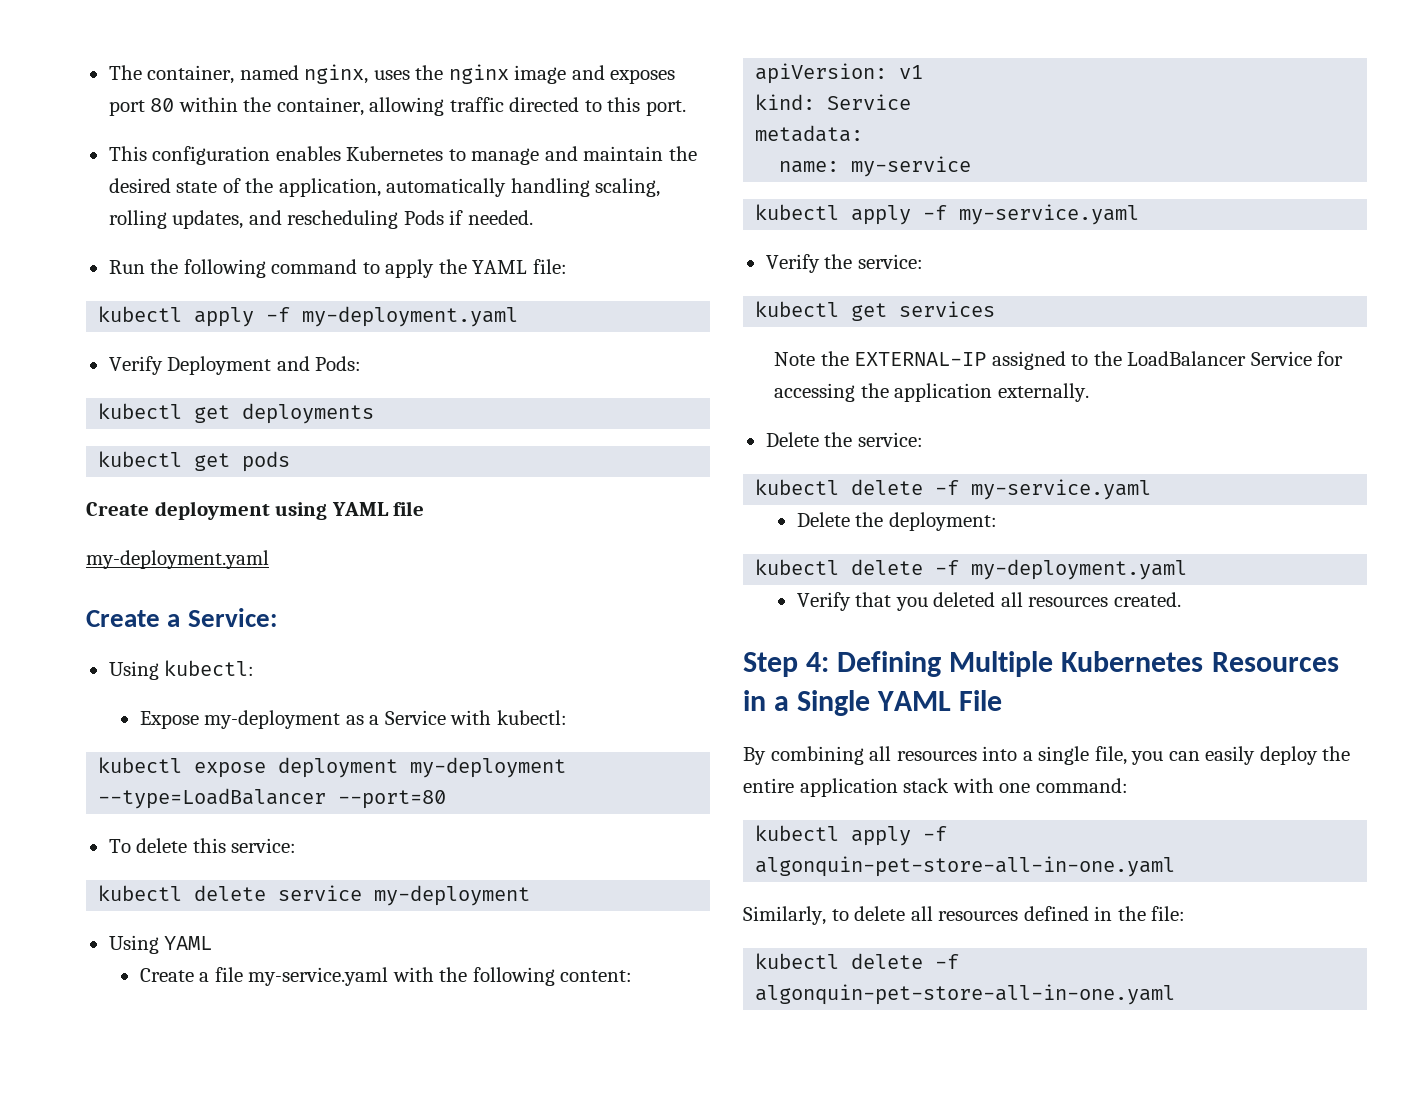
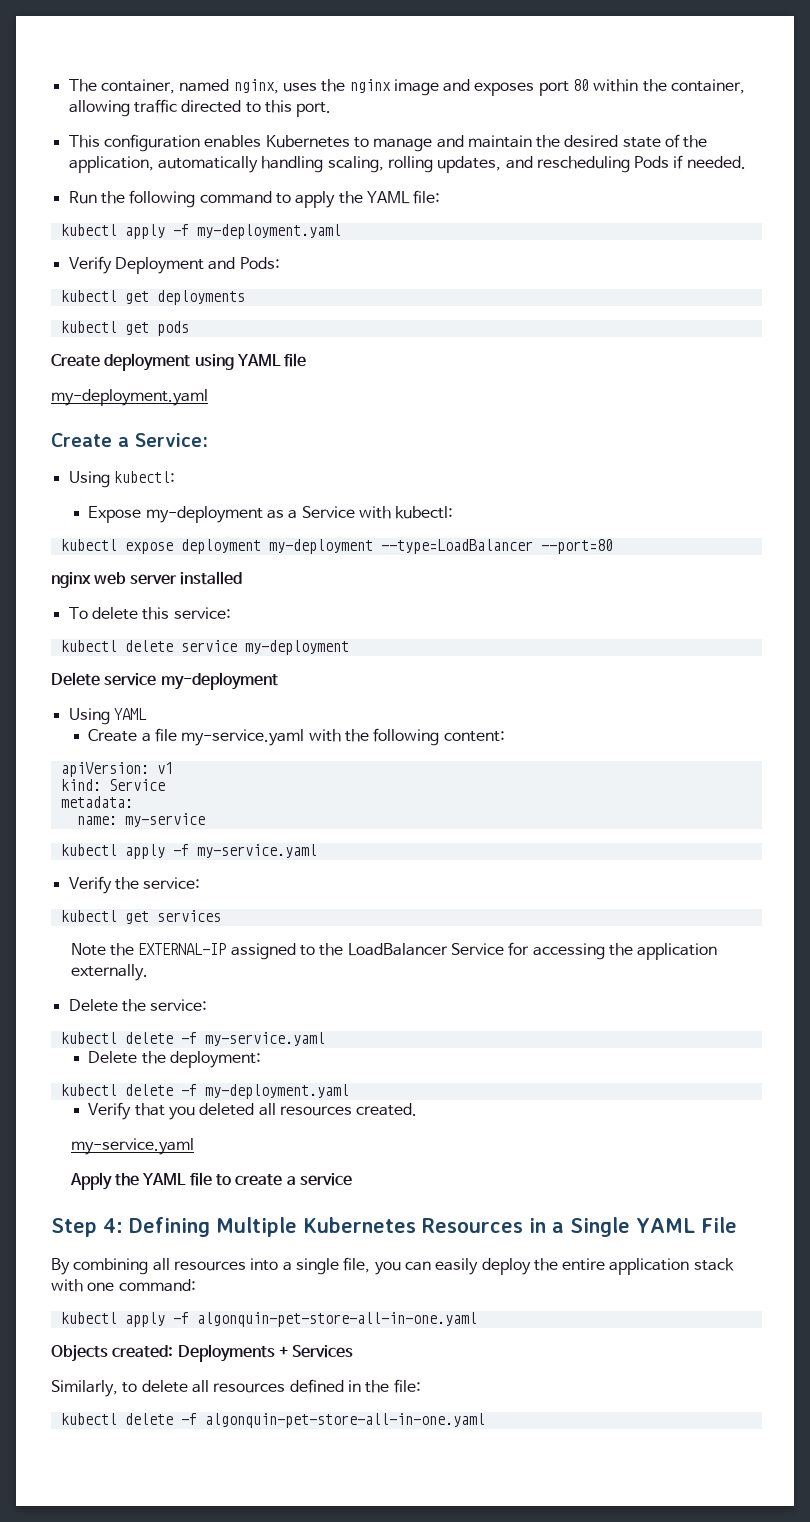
+ nginx web server installed
+ Delete service my-deployment
  Verify that you deleted all resources created.
+ my-service.yaml
+ Apply the YAML file to create a service
+ Objects created: Deployments + Services

